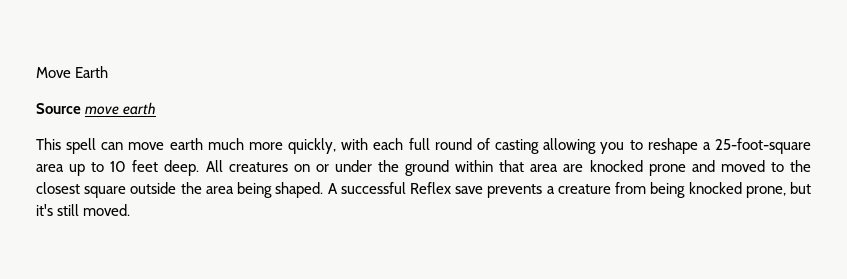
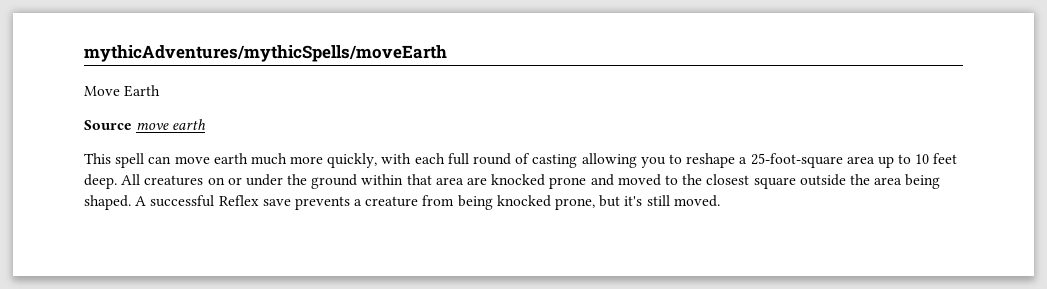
+ mythicAdventures/mythicSpells/moveEarth

